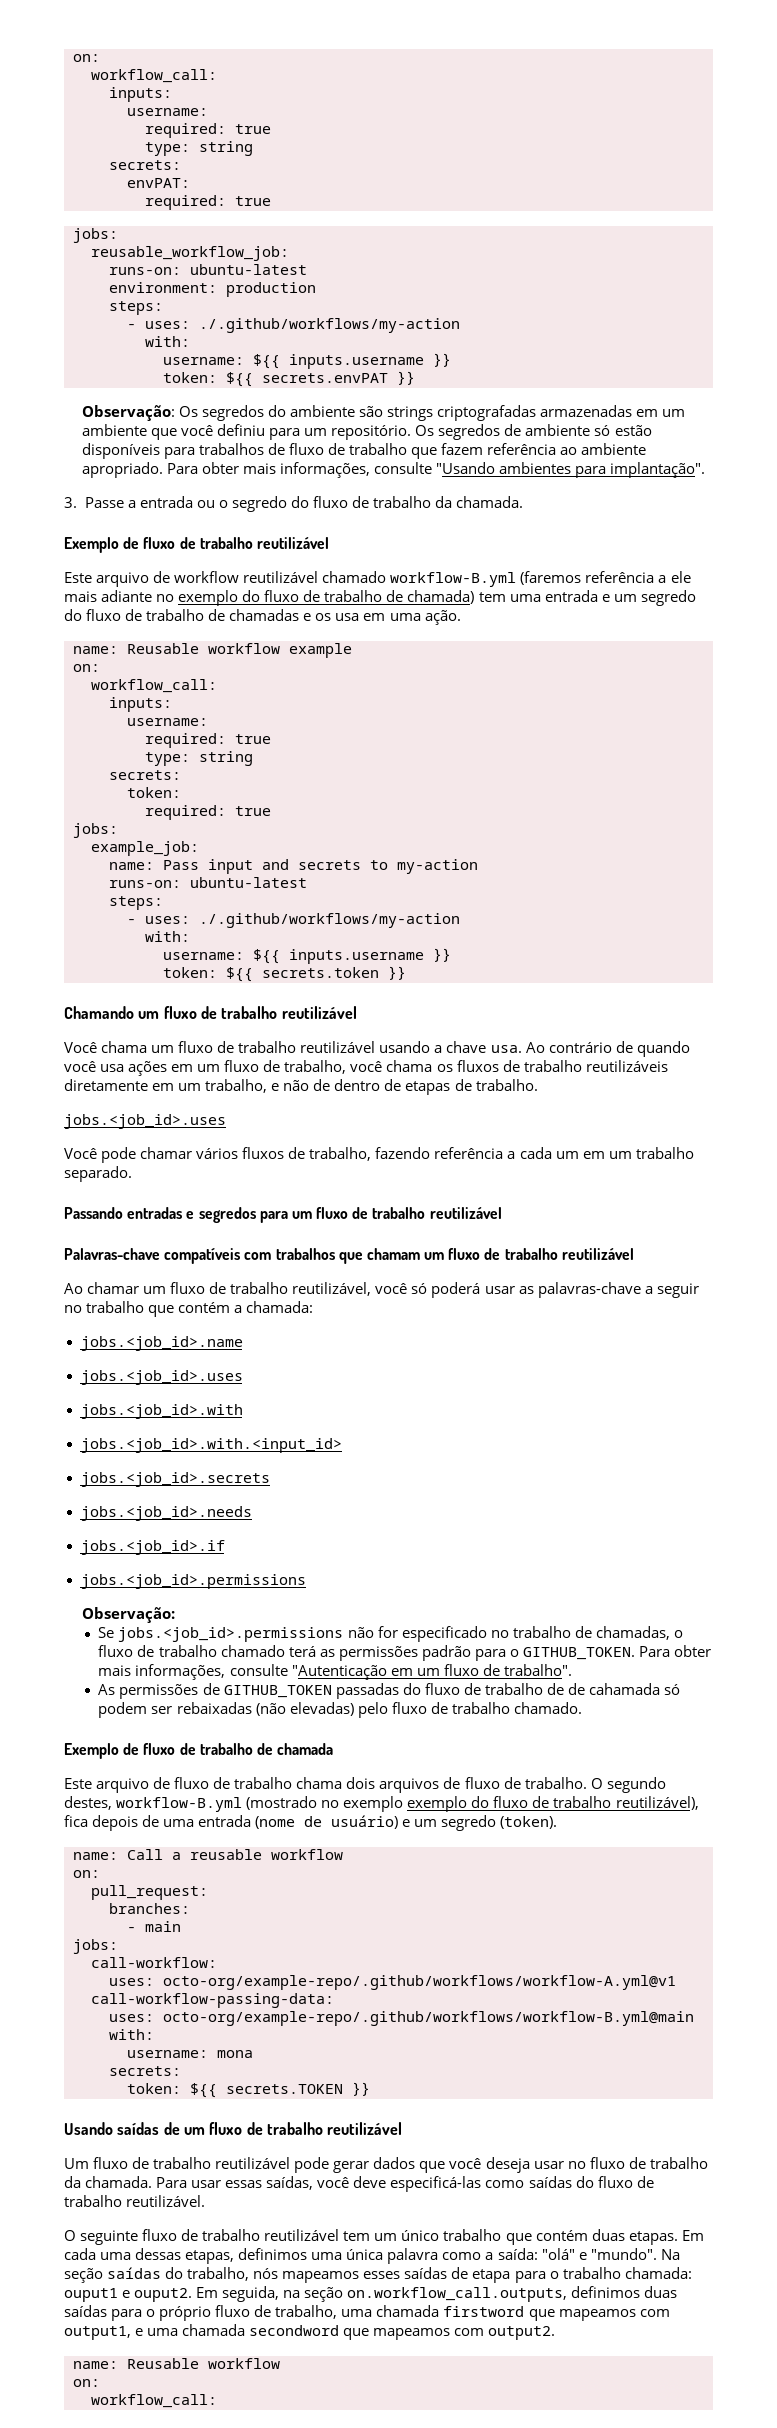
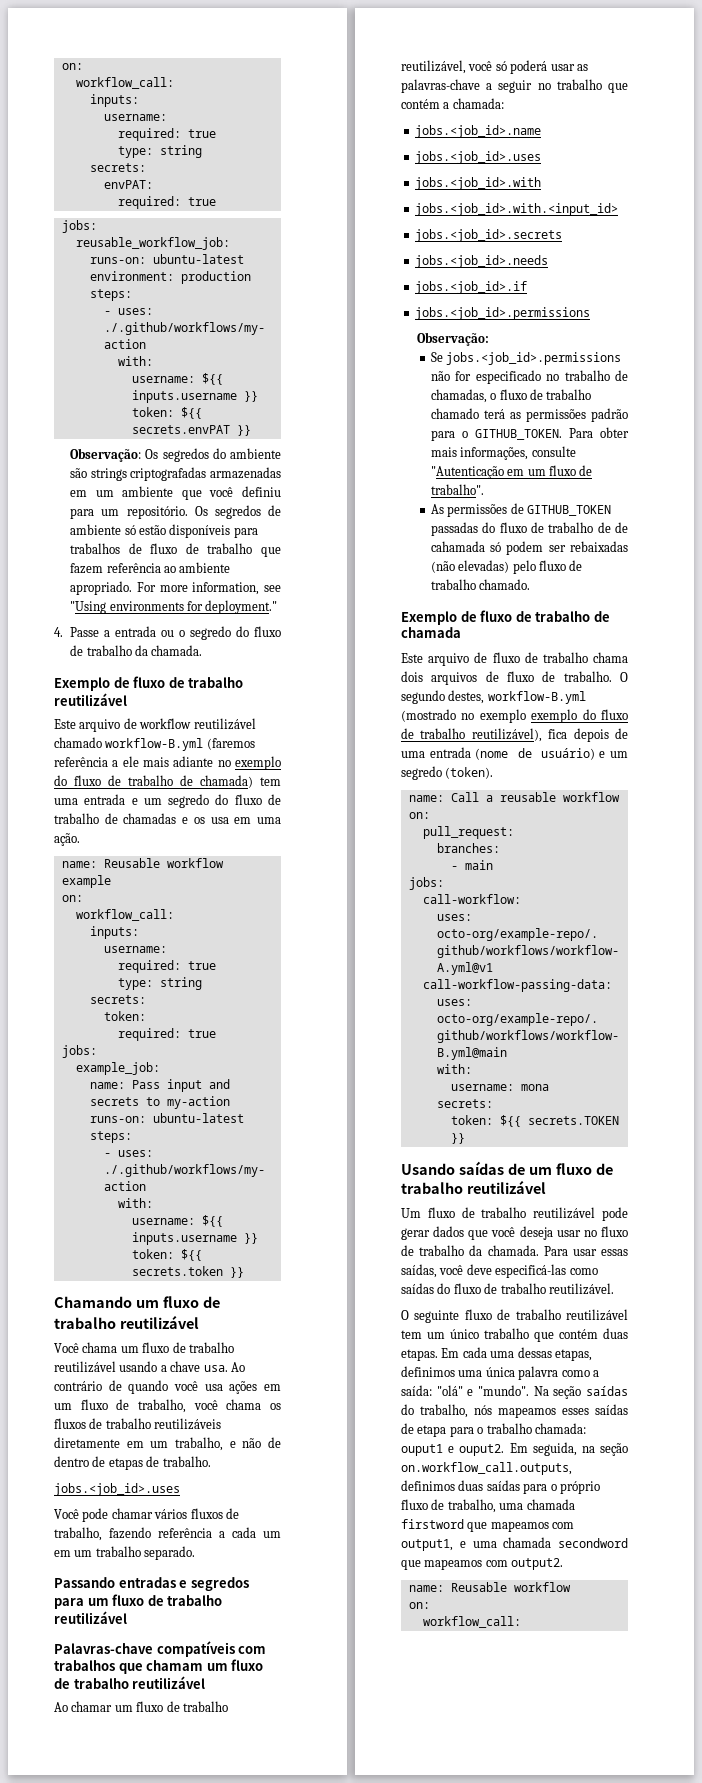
- Para obter mais informações, consulte "Usando ambientes para implantação".
- 3. Passe a entrada ou o segredo do fluxo de trabalho da chamada.
+ For more information, see "Using environments for deployment."
+ 4. Passe a entrada ou o segredo do fluxo de trabalho da chamada.

